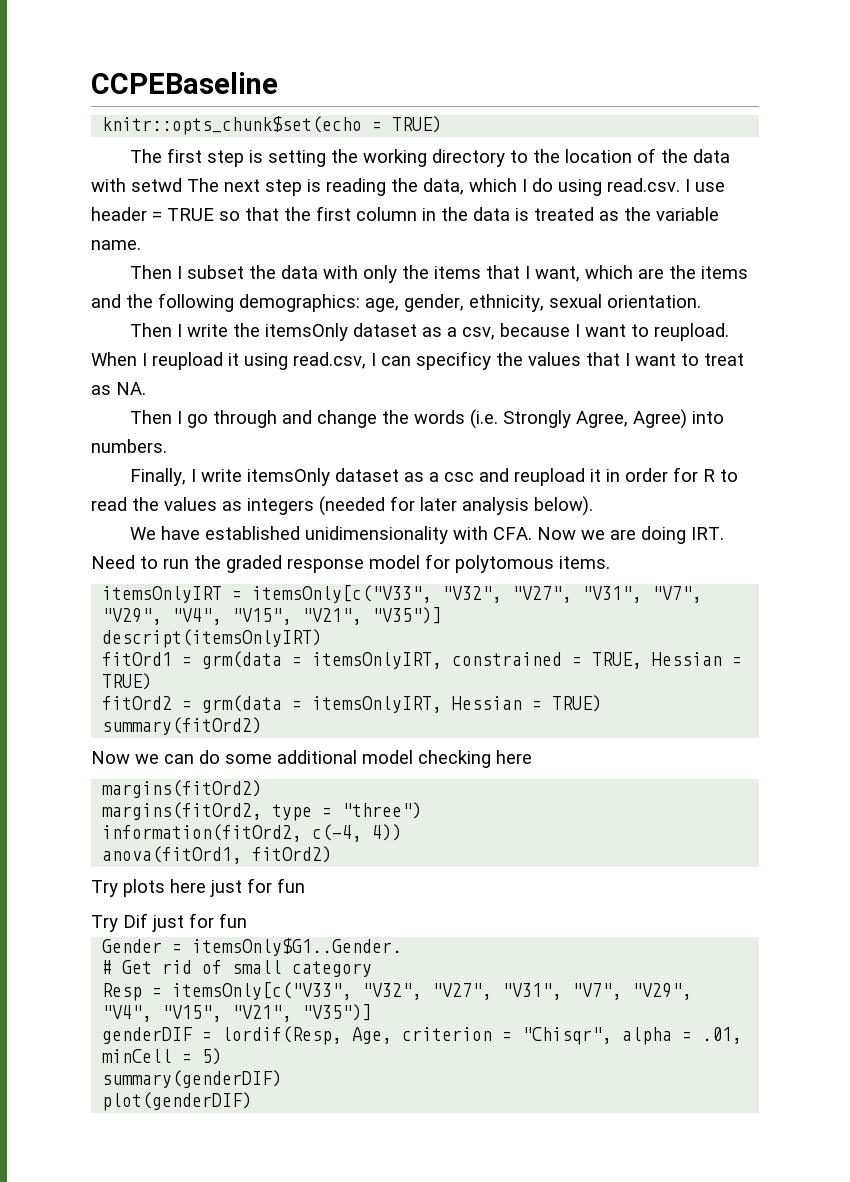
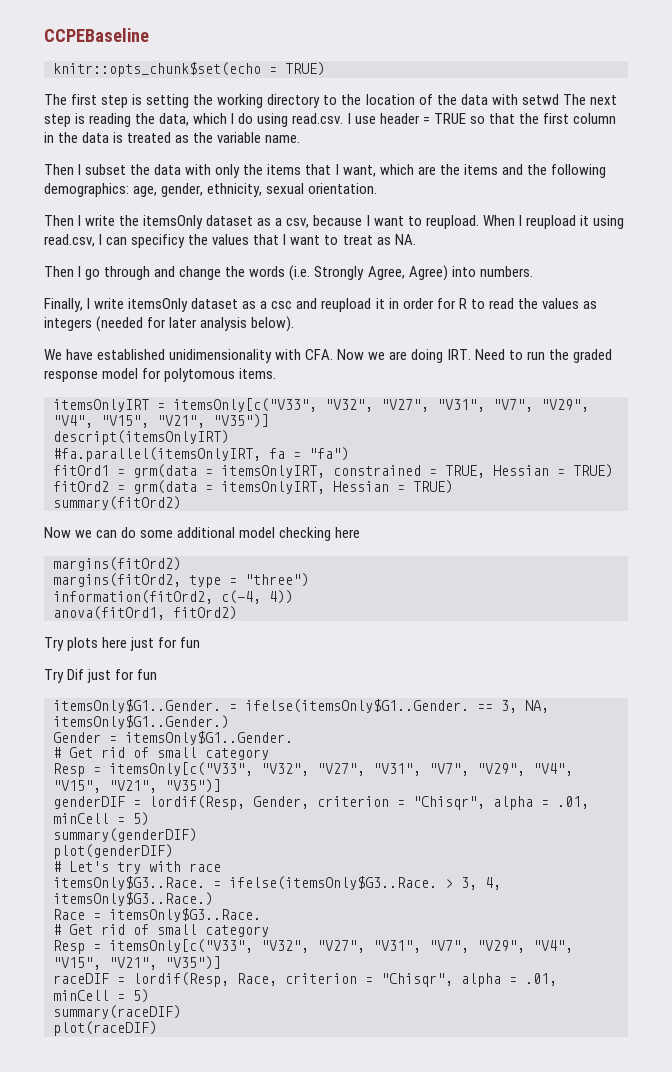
+ #fa.parallel(itemsOnlyIRT, fa = "fa")
+ itemsOnly$G1..Gender. = ifelse(itemsOnly$G1..Gender. == 3, NA, itemsOnly$G1..Gender.)
- genderDIF = lordif(Resp, Age, criterion = "Chisqr", alpha = .01, minCell = 5)
+ genderDIF = lordif(Resp, Gender, criterion = "Chisqr", alpha = .01, minCell = 5)
+ # Let's try with race
+ itemsOnly$G3..Race. = ifelse(itemsOnly$G3..Race. > 3, 4, itemsOnly$G3..Race.)
+ Race = itemsOnly$G3..Race.
+ # Get rid of small category
+ Resp = itemsOnly[c("V33", "V32", "V27", "V31", "V7", "V29", "V4", "V15", "V21", "V35")]
+ raceDIF = lordif(Resp, Race, criterion = "Chisqr", alpha = .01, minCell = 5)
+ summary(raceDIF)
+ plot(raceDIF)

